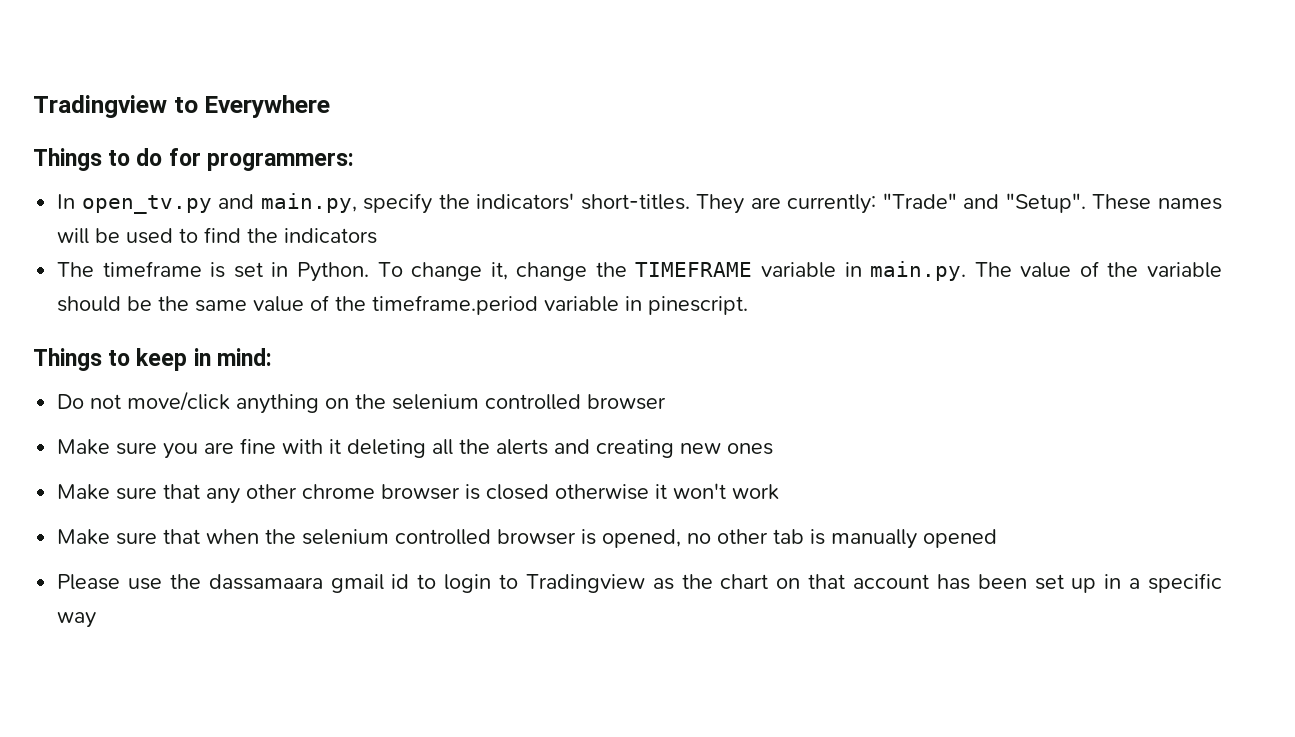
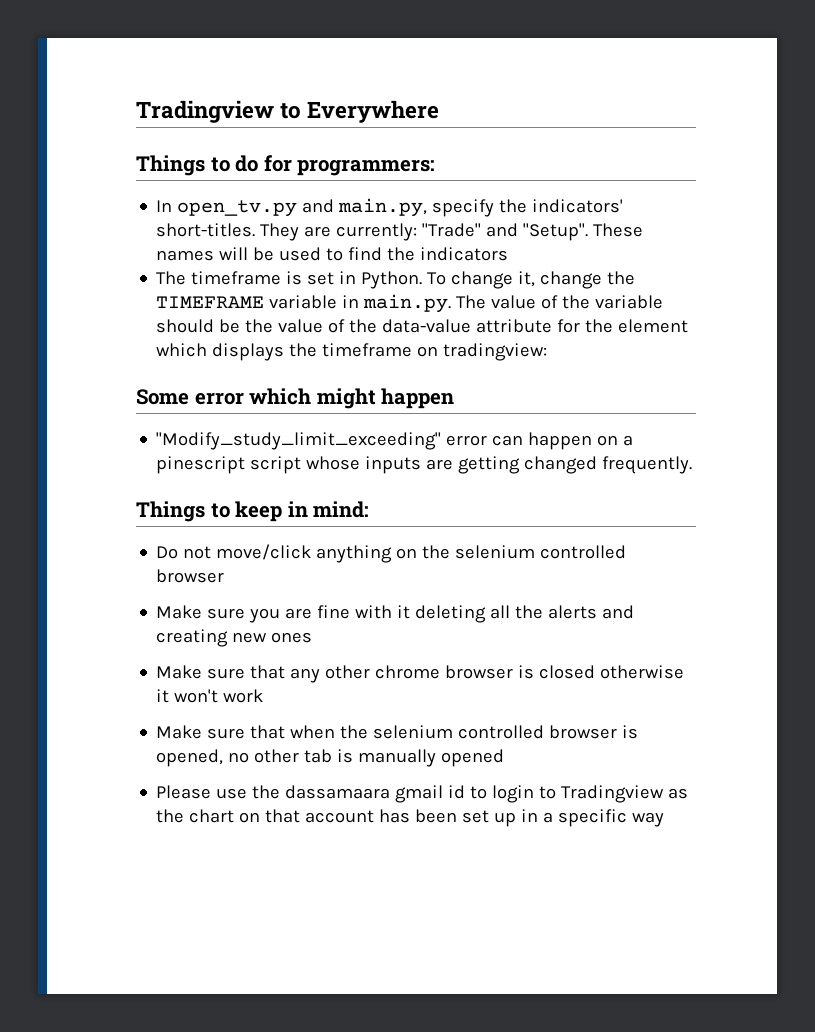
- To change it, change the TIMEFRAME variable in main.py. The value of the variable should be the same value of the timeframe.period variable in pinescript.
+ To change it, change the TIMEFRAME variable in main.py. The value of the variable should be the value of the data-value attribute for the element which displays the timeframe on tradingview:
+ Some error which might happen
+ "Modify_study_limit_exceeding" error can happen on a pinescript script whose inputs are getting changed frequently.

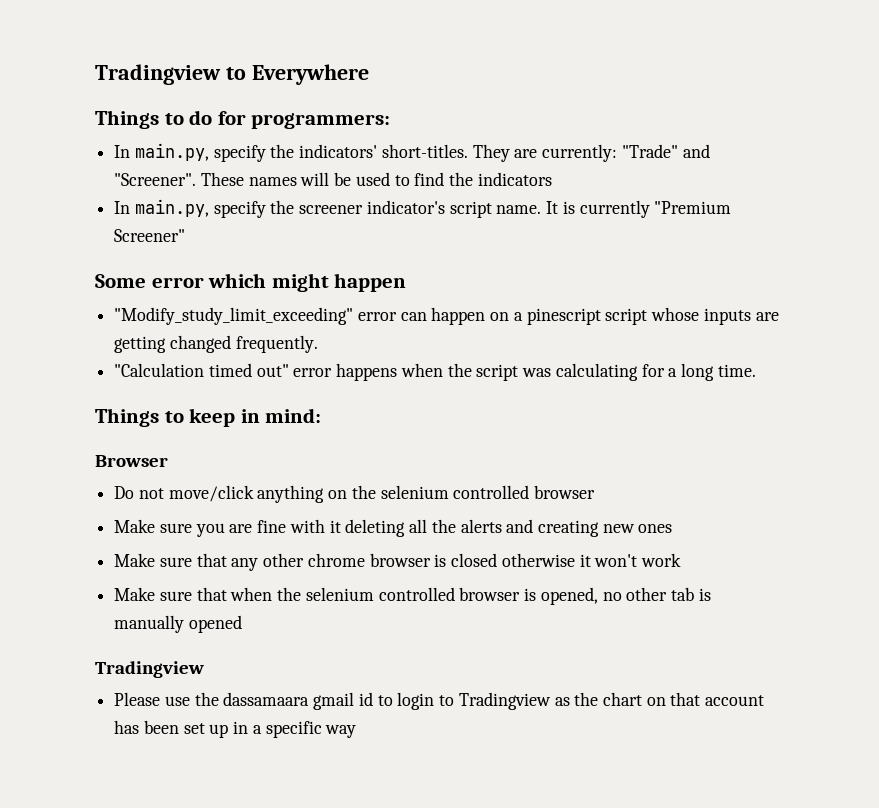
- In open_tv.py and main.py, specify the indicators' short-titles.
+ In main.py, specify the indicators' short-titles.
- They are currently: "Trade" and "Setup".
+ They are currently: "Trade" and "Screener".
- The timeframe is set in Python. To change it, change the TIMEFRAME variable in main.py. The value of the variable should be the value of the data-value attribute for the element which displays the timeframe on tradingview:
+ In main.py, specify the screener indicator's script name. It is currently "Premium Screener"
+ "Calculation timed out" error happens when the script was calculating for a long time.
+ Browser
  Make sure that when the selenium controlled browser is opened, no other tab is manually opened
+ Tradingview

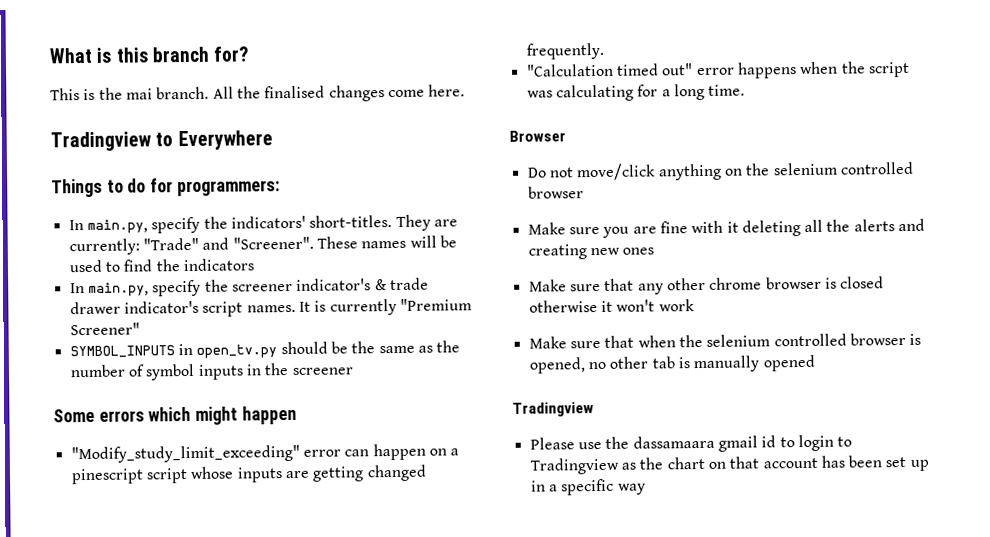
+ What is this branch for?
+ This is the mai branch. All the finalised changes come here.
- In main.py, specify the screener indicator's script name.
+ In main.py, specify the screener indicator's & trade drawer indicator's script names.
+ SYMBOL_INPUTS in open_tv.py should be the same as the number of symbol inputs in the screener
- Some error which might happen
+ Some errors which might happen
- Things to keep in mind:

